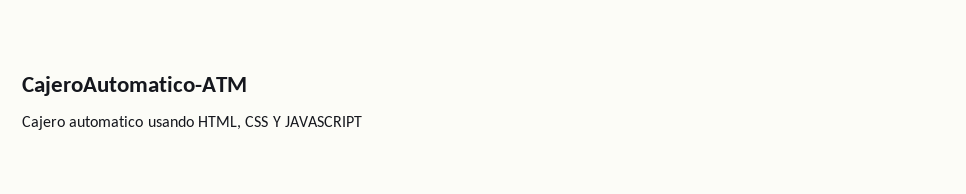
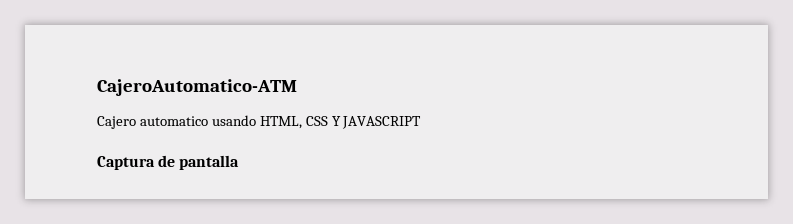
+ Captura de pantalla

